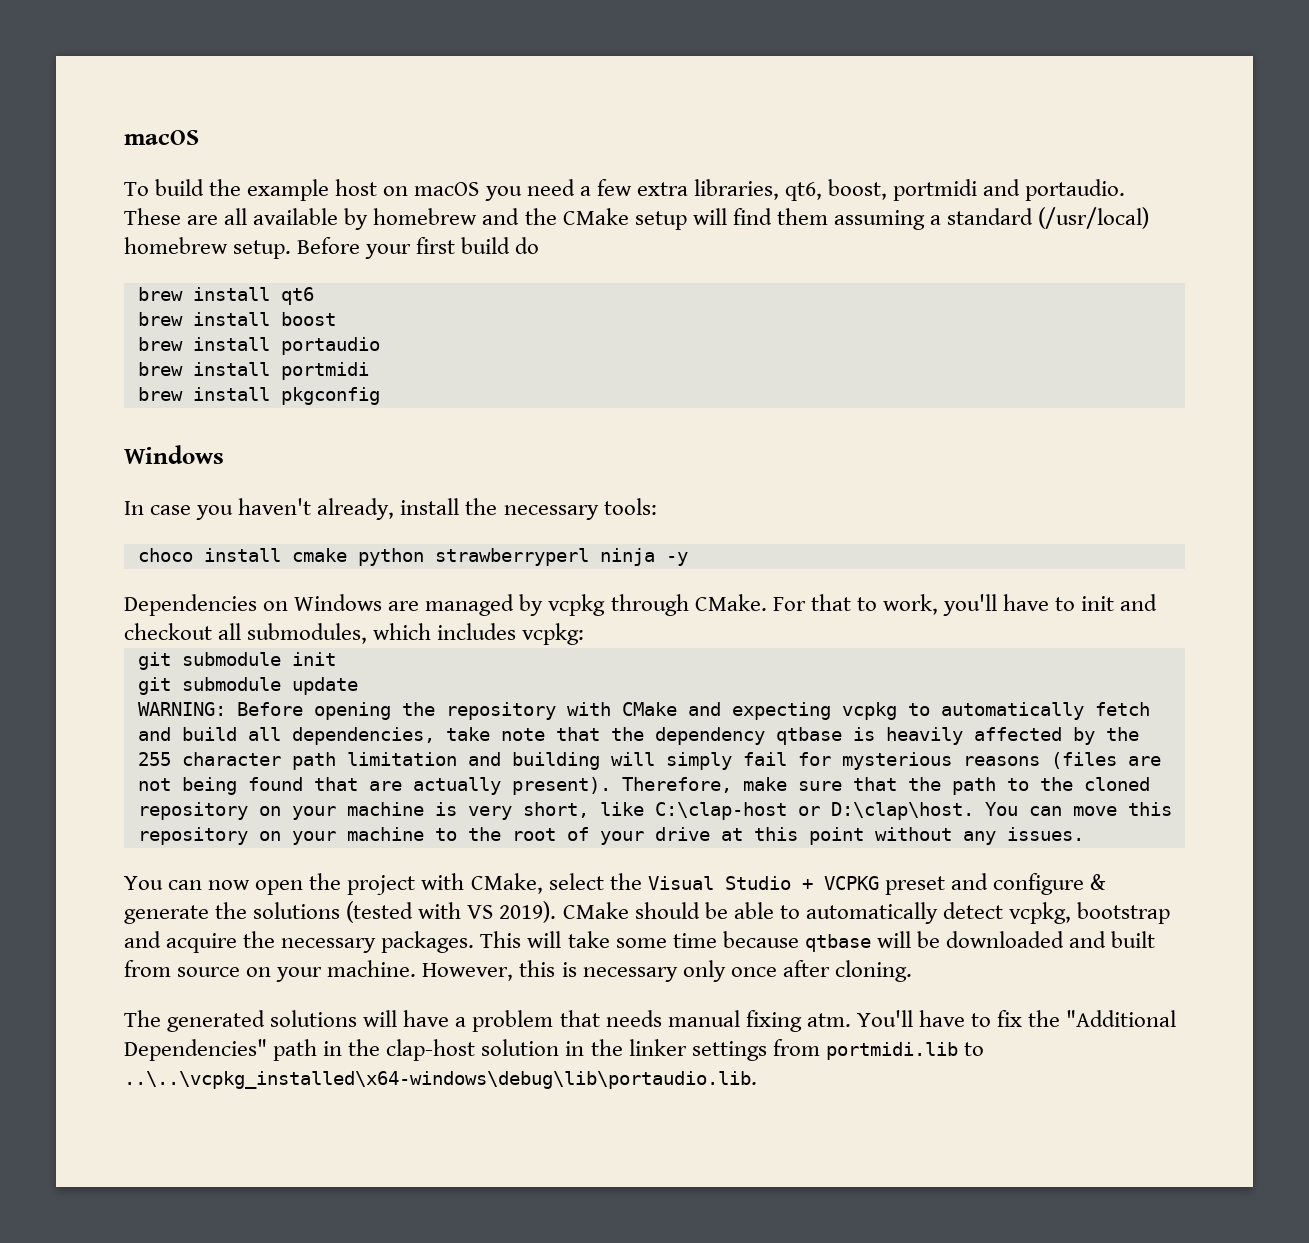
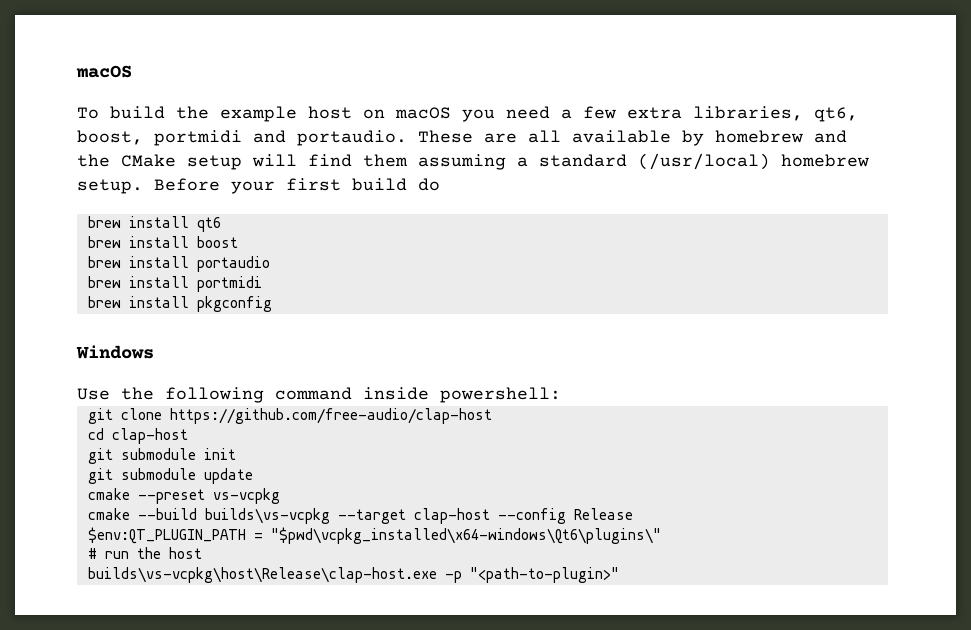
- In case you haven't already, install the necessary tools:
- choco install cmake python strawberryperl ninja -y
- Dependencies on Windows are managed by vcpkg through CMake. For that to work, you'll have to init and checkout all submodules, which includes vcpkg:
+ Use the following command inside powershell:
+ git clone https://github.com/free-audio/clap-host
+ cd clap-host
- WARNING: Before opening the repository with CMake and expecting vcpkg to automatically fetch and build all dependencies, take note that the dependency qtbase is heavily affected by the 255 character path limitation and building will simply fail for mysterious reasons (files are not being found that are actually present). Therefore, make sure that the path to the cloned repository on your machine is very short, like C:\clap-host or D:\clap\host. You can move this repository on your machine to the root of your drive at this point without any issues.
- You can now open the project with CMake, select the Visual Studio + VCPKG preset and configure & generate the solutions (tested with VS 2019). CMake should be able to automatically detect vcpkg, bootstrap and acquire the necessary packages. This will take some time because qtbase will be downloaded and built from source on your machine. However, this is necessary only once after cloning.
- The generated solutions will have a problem that needs manual fixing atm. You'll have to fix the "Additional Dependencies" path in the clap-host solution in the linker settings from portmidi.lib to ..\..\vcpkg_installed\x64-windows\debug\lib\portaudio.lib.
+ cmake --preset vs-vcpkg
+ cmake --build builds\vs-vcpkg --target clap-host --config Release
+ $env:QT_PLUGIN_PATH = "$pwd\vcpkg_installed\x64-windows\Qt6\plugins\"
+ # run the host
+ builds\vs-vcpkg\host\Release\clap-host.exe -p "<path-to-plugin>"

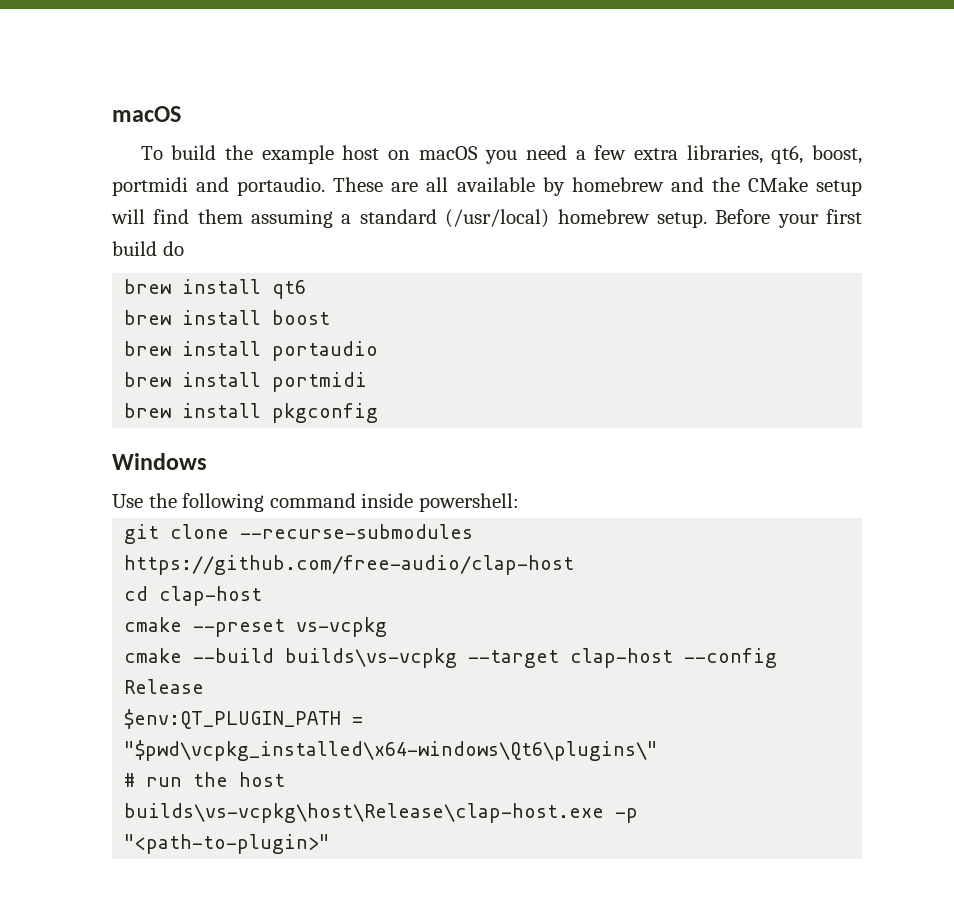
- git clone https://github.com/free-audio/clap-host
+ git clone --recurse-submodules https://github.com/free-audio/clap-host
- git submodule init
- git submodule update

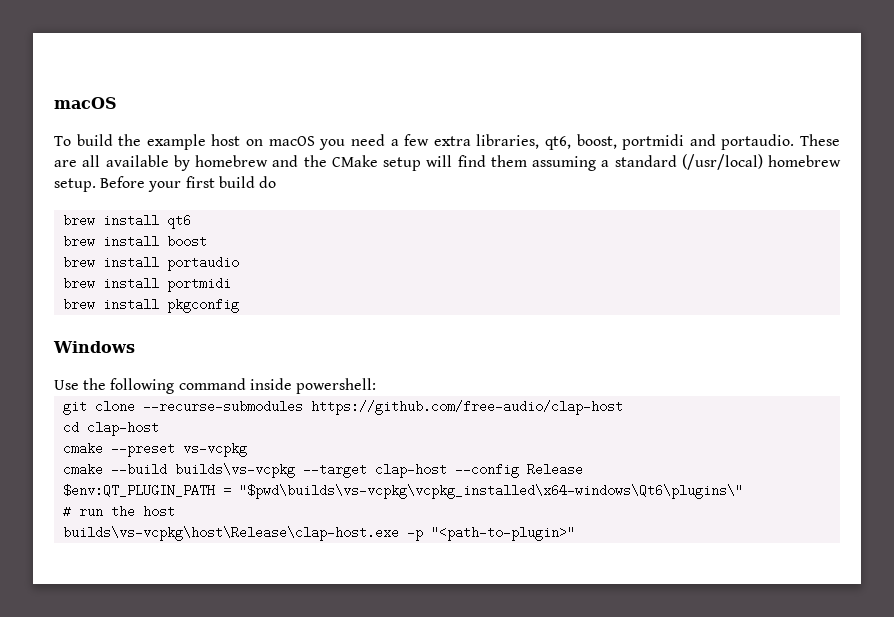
- $env:QT_PLUGIN_PATH = "$pwd\vcpkg_installed\x64-windows\Qt6\plugins\"
+ $env:QT_PLUGIN_PATH = "$pwd\builds\vs-vcpkg\vcpkg_installed\x64-windows\Qt6\plugins\"

